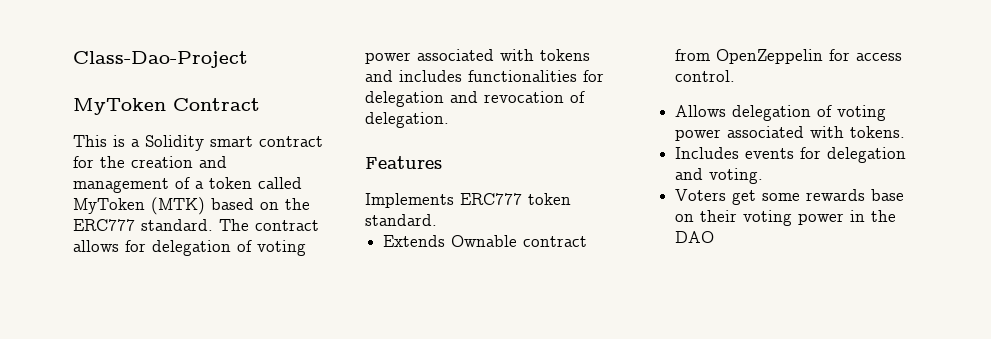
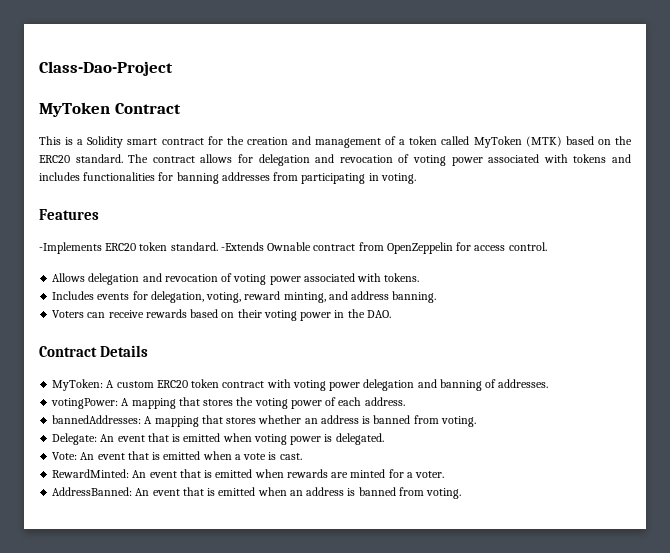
- This is a Solidity smart contract for the creation and management of a token called MyToken (MTK) based on the ERC777 standard.
+ This is a Solidity smart contract for the creation and management of a token called MyToken (MTK) based on the ERC20 standard.
- The contract allows for delegation of voting power associated with tokens and includes functionalities for delegation and revocation of delegation.
+ The contract allows for delegation and revocation of voting power associated with tokens and includes functionalities for banning addresses from participating in voting.
- Implements ERC777 token standard.
- Extends Ownable contract from OpenZeppelin for access control.
+ -Implements ERC20 token standard. -Extends Ownable contract from OpenZeppelin for access control.
- Allows delegation of voting power associated with tokens.
+ Allows delegation and revocation of voting power associated with tokens.
- Includes events for delegation and voting.
- Voters get some rewards base on their voting power in the DAO
+ Includes events for delegation, voting, reward minting, and address banning.
+ Voters can receive rewards based on their voting power in the DAO.
+ Contract Details
+ MyToken: A custom ERC20 token contract with voting power delegation and banning of addresses.
+ votingPower: A mapping that stores the voting power of each address.
+ bannedAddresses: A mapping that stores whether an address is banned from voting.
+ Delegate: An event that is emitted when voting power is delegated.
+ Vote: An event that is emitted when a vote is cast.
+ RewardMinted: An event that is emitted when rewards are minted for a voter.
+ AddressBanned: An event that is emitted when an address is banned from voting.

